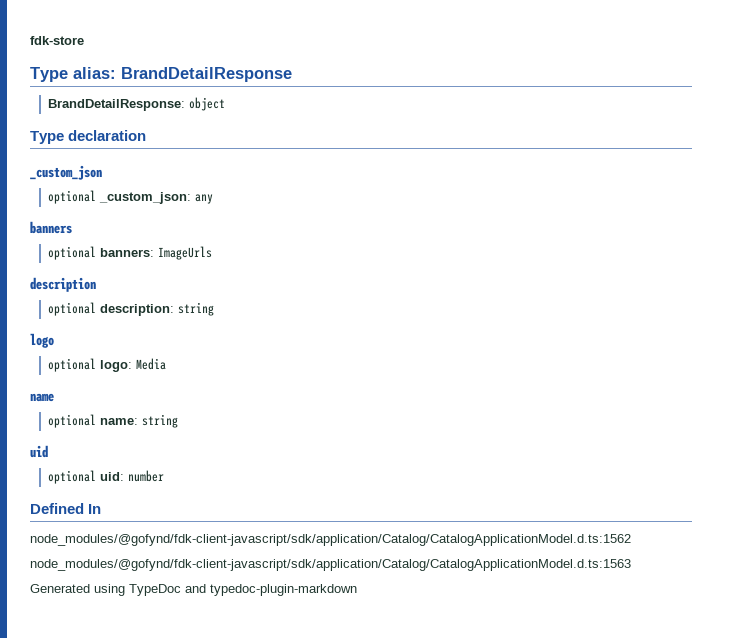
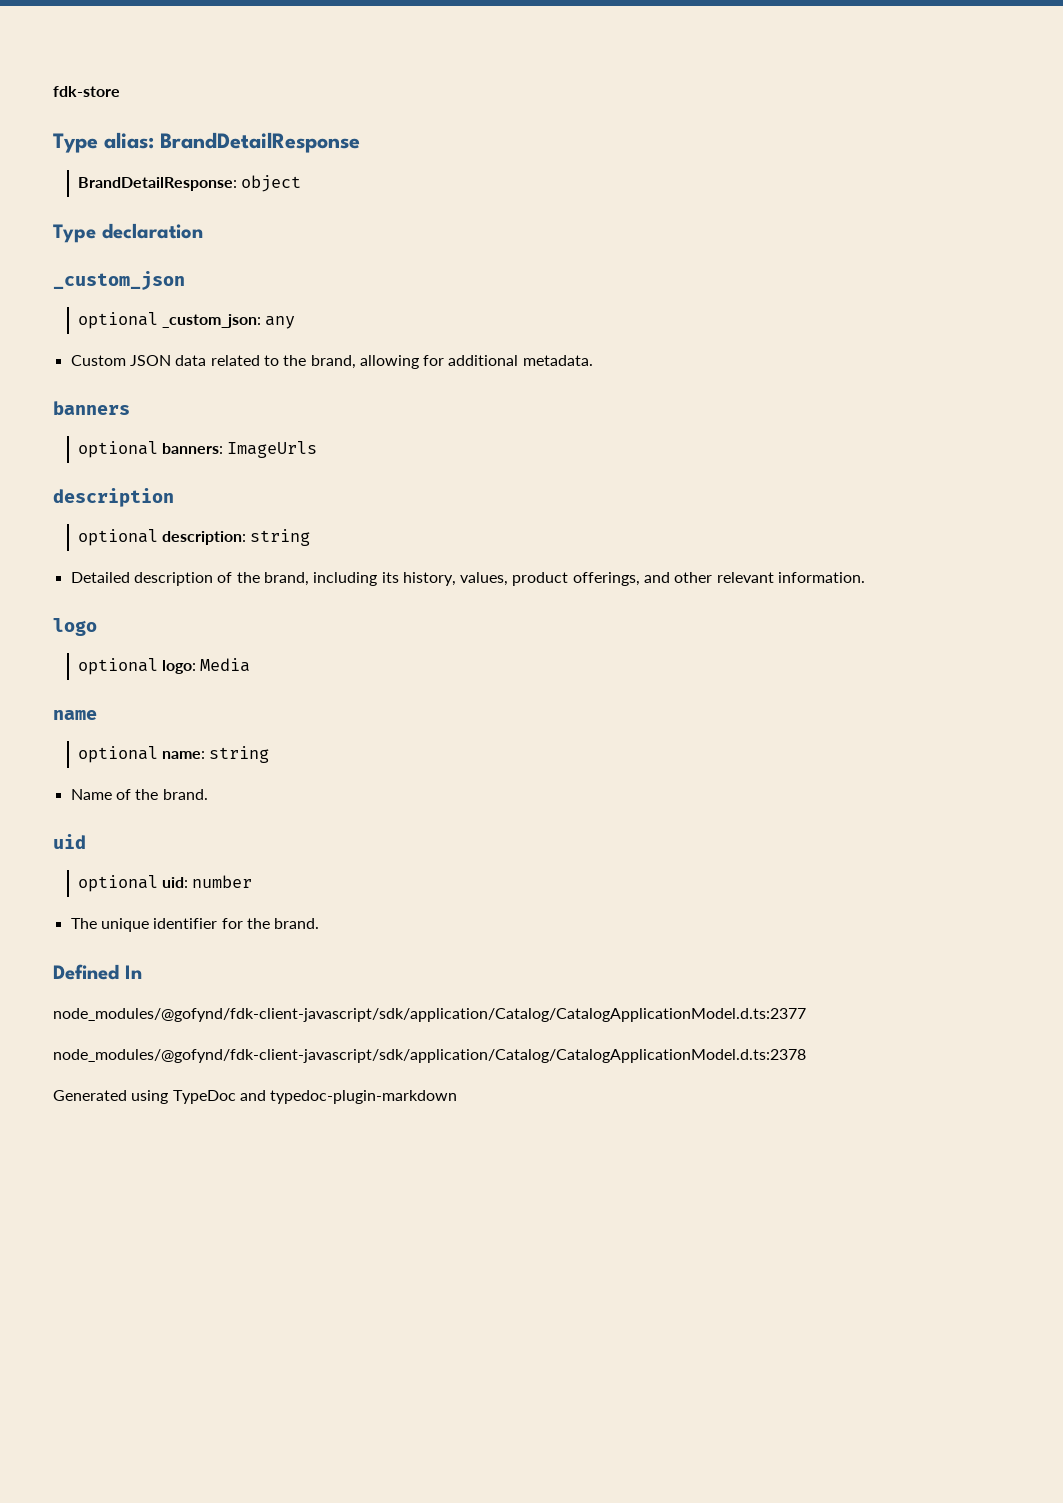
+ Custom JSON data related to the brand, allowing for additional metadata.
+ Detailed description of the brand, including its history, values, product offerings, and other relevant information.
+ Name of the brand.
+ The unique identifier for the brand.
- node_modules/@gofynd/fdk-client-javascript/sdk/application/Catalog/CatalogApplicationModel.d.ts:1562
- node_modules/@gofynd/fdk-client-javascript/sdk/application/Catalog/CatalogApplicationModel.d.ts:1563
+ node_modules/@gofynd/fdk-client-javascript/sdk/application/Catalog/CatalogApplicationModel.d.ts:2377
+ node_modules/@gofynd/fdk-client-javascript/sdk/application/Catalog/CatalogApplicationModel.d.ts:2378

